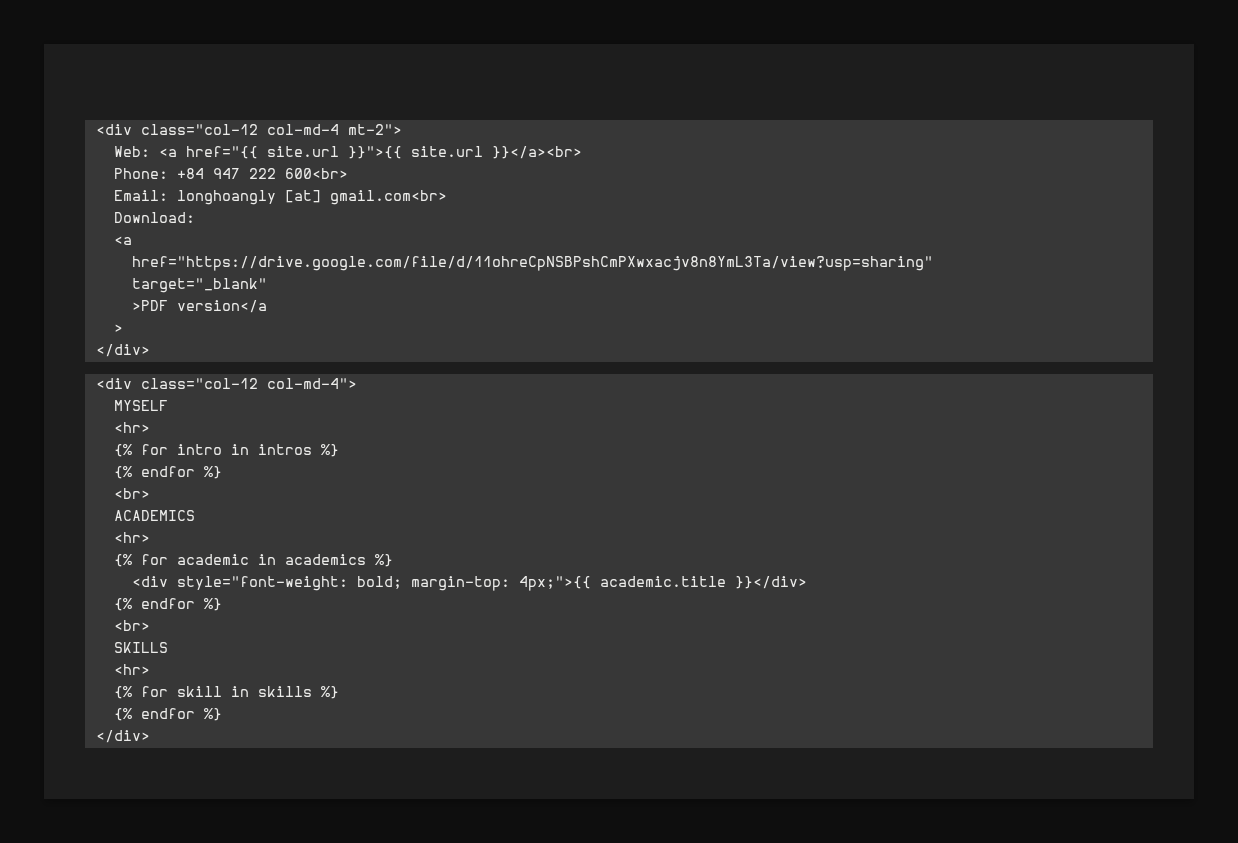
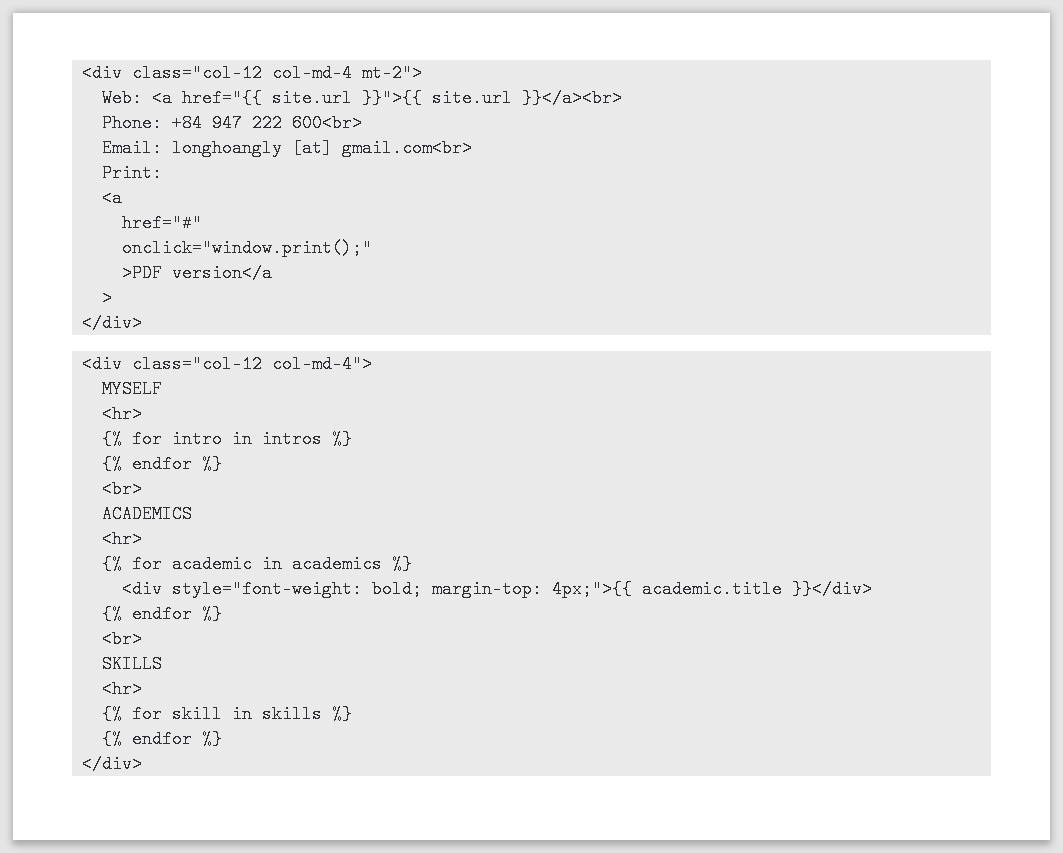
- Download:
+ Print:
- href="https://drive.google.com/file/d/11ohreCpNSBPshCmPXwxacjv8n8YmL3Ta/view?usp=sharing"
- target="_blank"
+ href="#"
+ onclick="window.print();"

